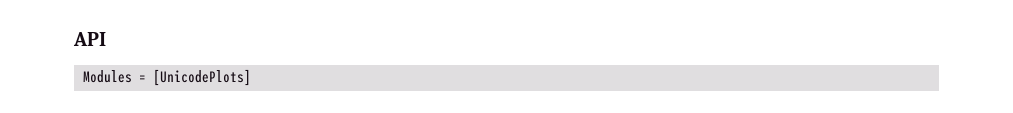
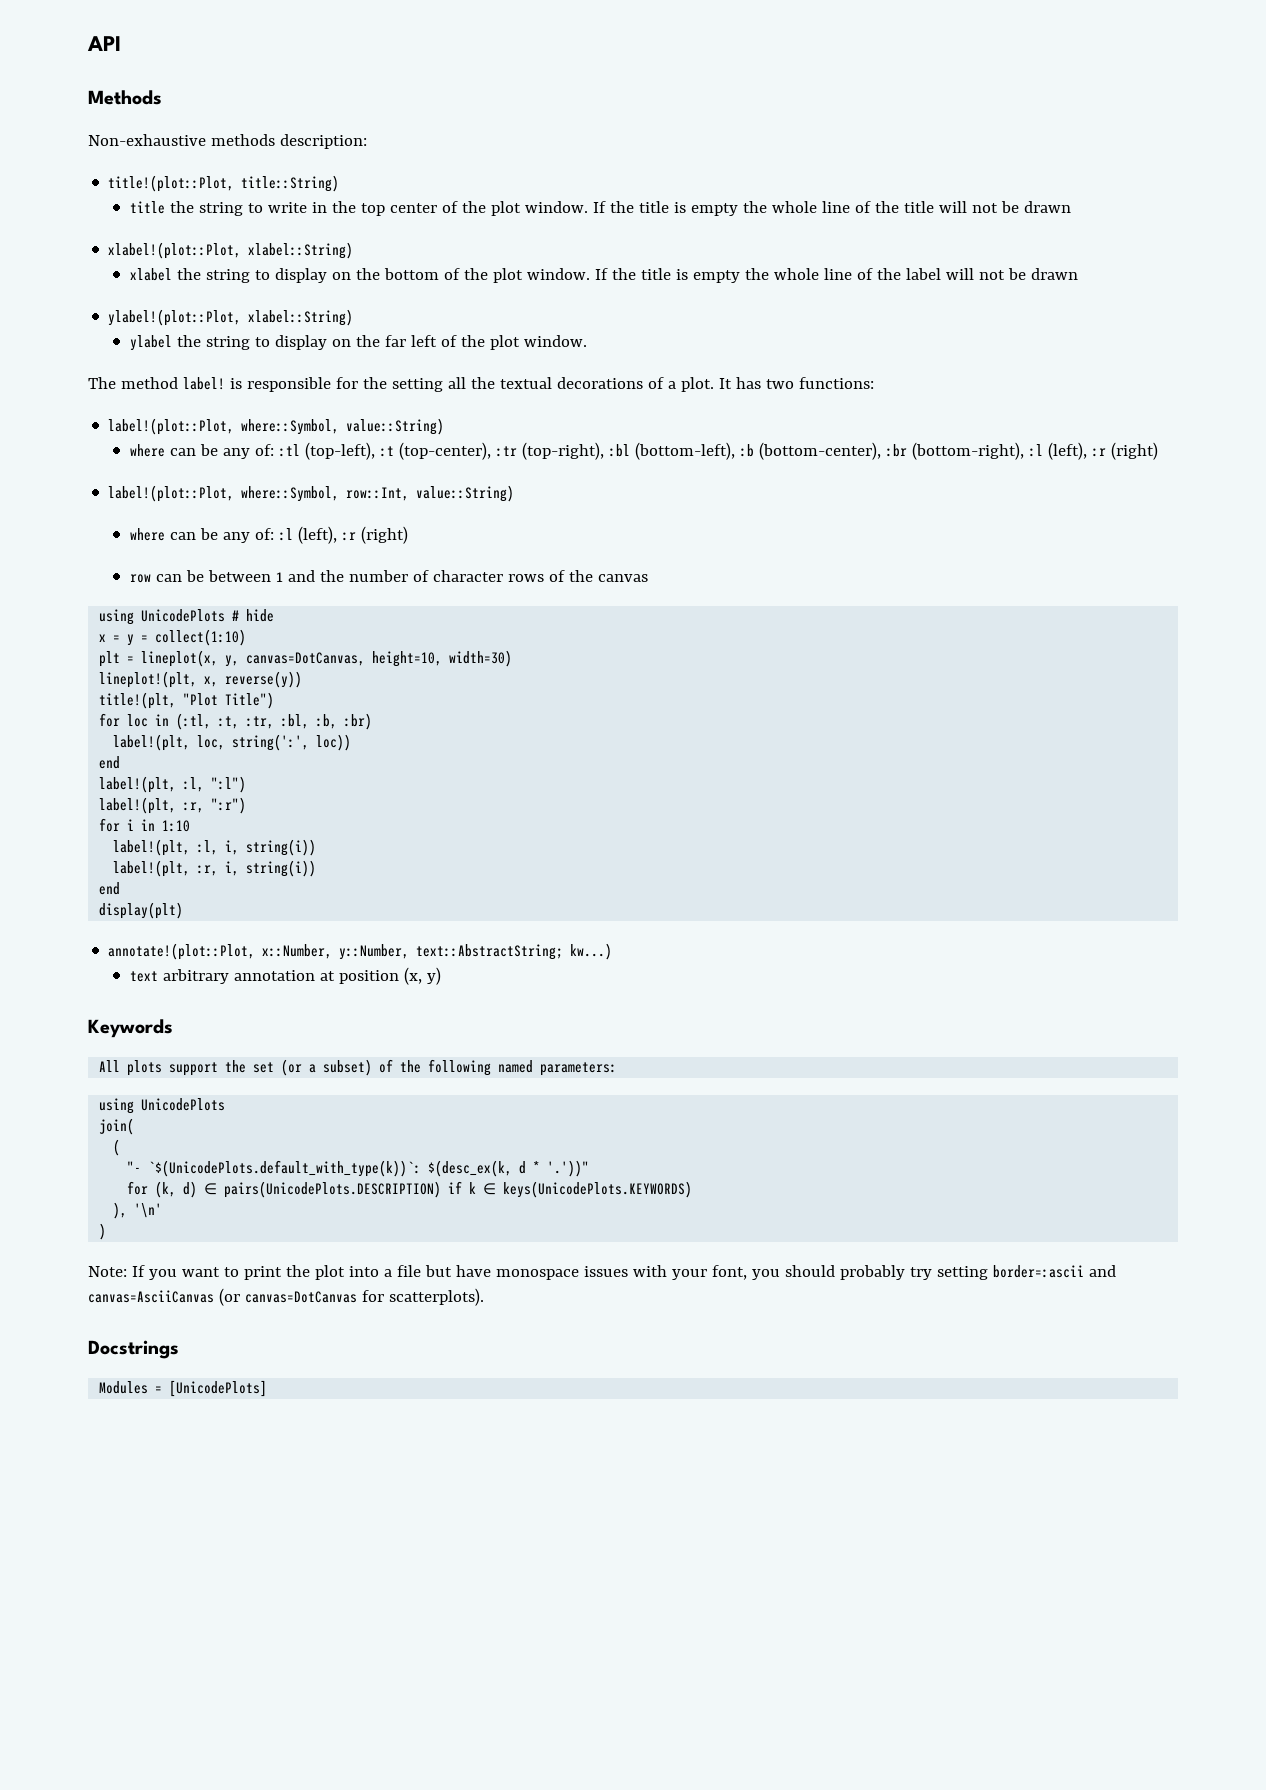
+ Methods
+ Non-exhaustive methods description:
+ title!(plot::Plot, title::String)
+ title the string to write in the top center of the plot window. If the title is empty the whole line of the title will not be drawn
+ xlabel!(plot::Plot, xlabel::String)
+ xlabel the string to display on the bottom of the plot window. If the title is empty the whole line of the label will not be drawn
+ ylabel!(plot::Plot, xlabel::String)
+ ylabel the string to display on the far left of the plot window.
+ The method label! is responsible for the setting all the textual decorations of a plot. It has two functions:
+ label!(plot::Plot, where::Symbol, value::String)
+ where can be any of: :tl (top-left), :t (top-center), :tr (top-right), :bl (bottom-left), :b (bottom-center), :br (bottom-right), :l (left), :r (right)
+ label!(plot::Plot, where::Symbol, row::Int, value::String)
+ where can be any of: :l (left), :r (right)
+ row can be between 1 and the number of character rows of the canvas
+ using UnicodePlots # hide
+ x = y = collect(1:10)
+ plt = lineplot(x, y, canvas=DotCanvas, height=10, width=30)
+ lineplot!(plt, x, reverse(y))
+ title!(plt, "Plot Title")
+ for loc in (:tl, :t, :tr, :bl, :b, :br)
+ label!(plt, loc, string(':', loc))
+ end
+ label!(plt, :l, ":l")
+ label!(plt, :r, ":r")
+ for i in 1:10
+ label!(plt, :l, i, string(i))
+ label!(plt, :r, i, string(i))
+ end
+ display(plt)
+ annotate!(plot::Plot, x::Number, y::Number, text::AbstractString; kw...)
+ text arbitrary annotation at position (x, y)
+ Keywords
+ All plots support the set (or a subset) of the following named parameters:
+ using UnicodePlots
+ join(
+ (
+ "- `$(UnicodePlots.default_with_type(k))`: $(desc_ex(k, d * '.'))"
+ for (k, d) ∈ pairs(UnicodePlots.DESCRIPTION) if k ∈ keys(UnicodePlots.KEYWORDS)
+ ), '\n'
+ )
+ Note: If you want to print the plot into a file but have monospace issues with your font, you should probably try setting border=:ascii and canvas=AsciiCanvas (or canvas=DotCanvas for scatterplots).
+ Docstrings

